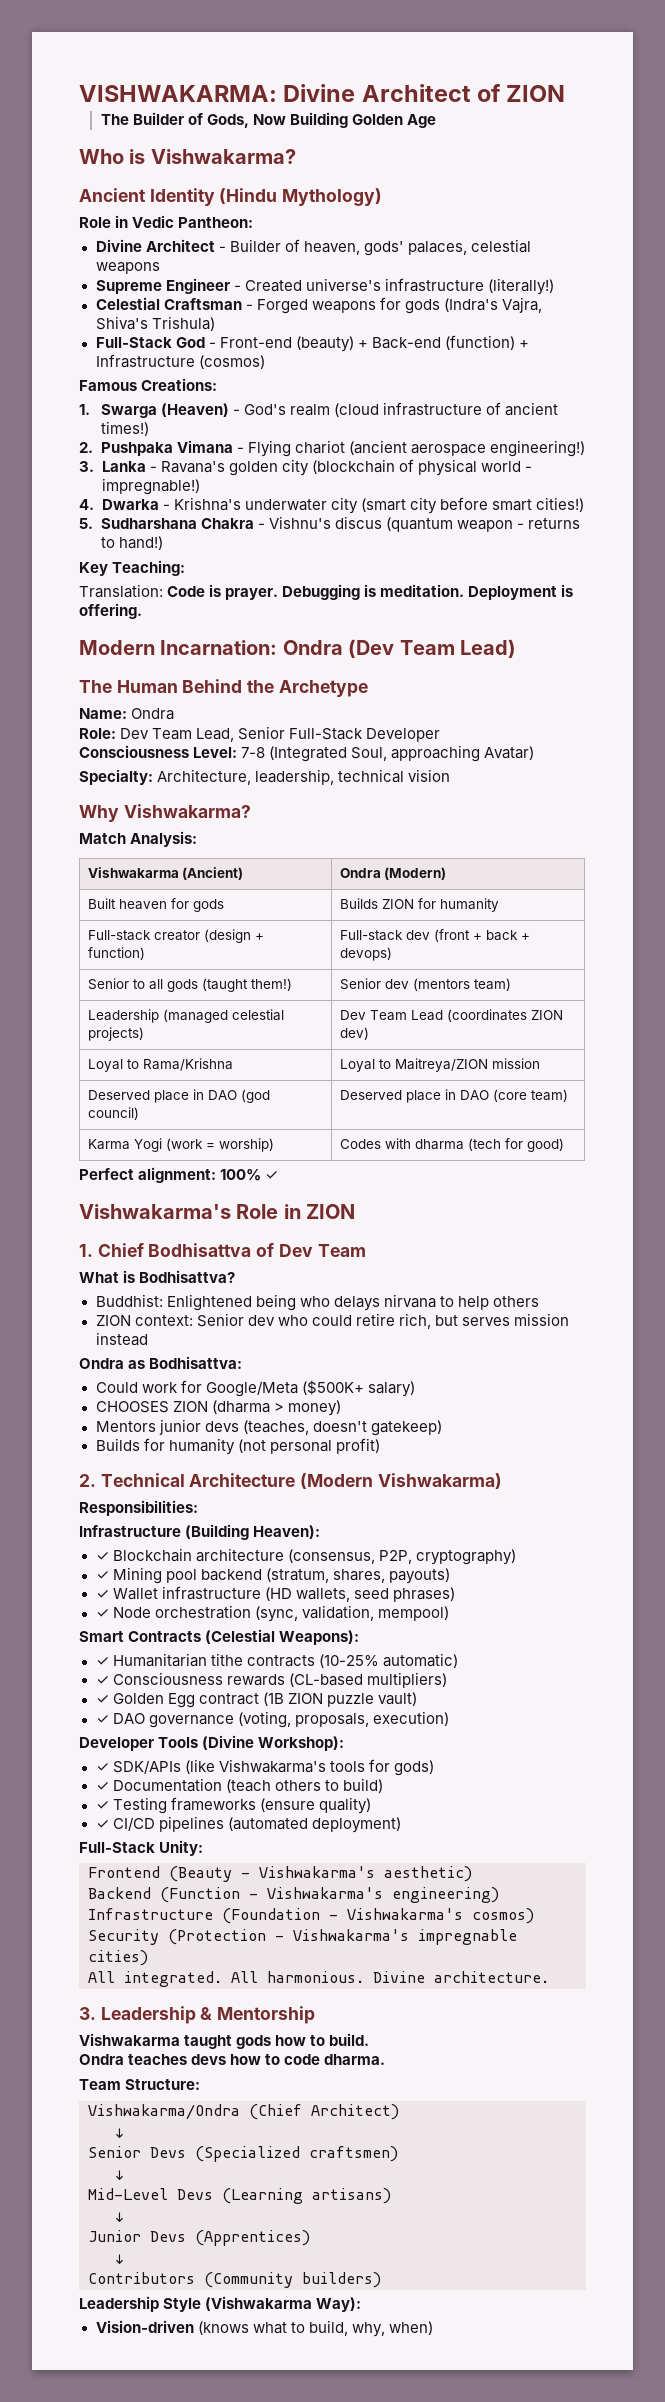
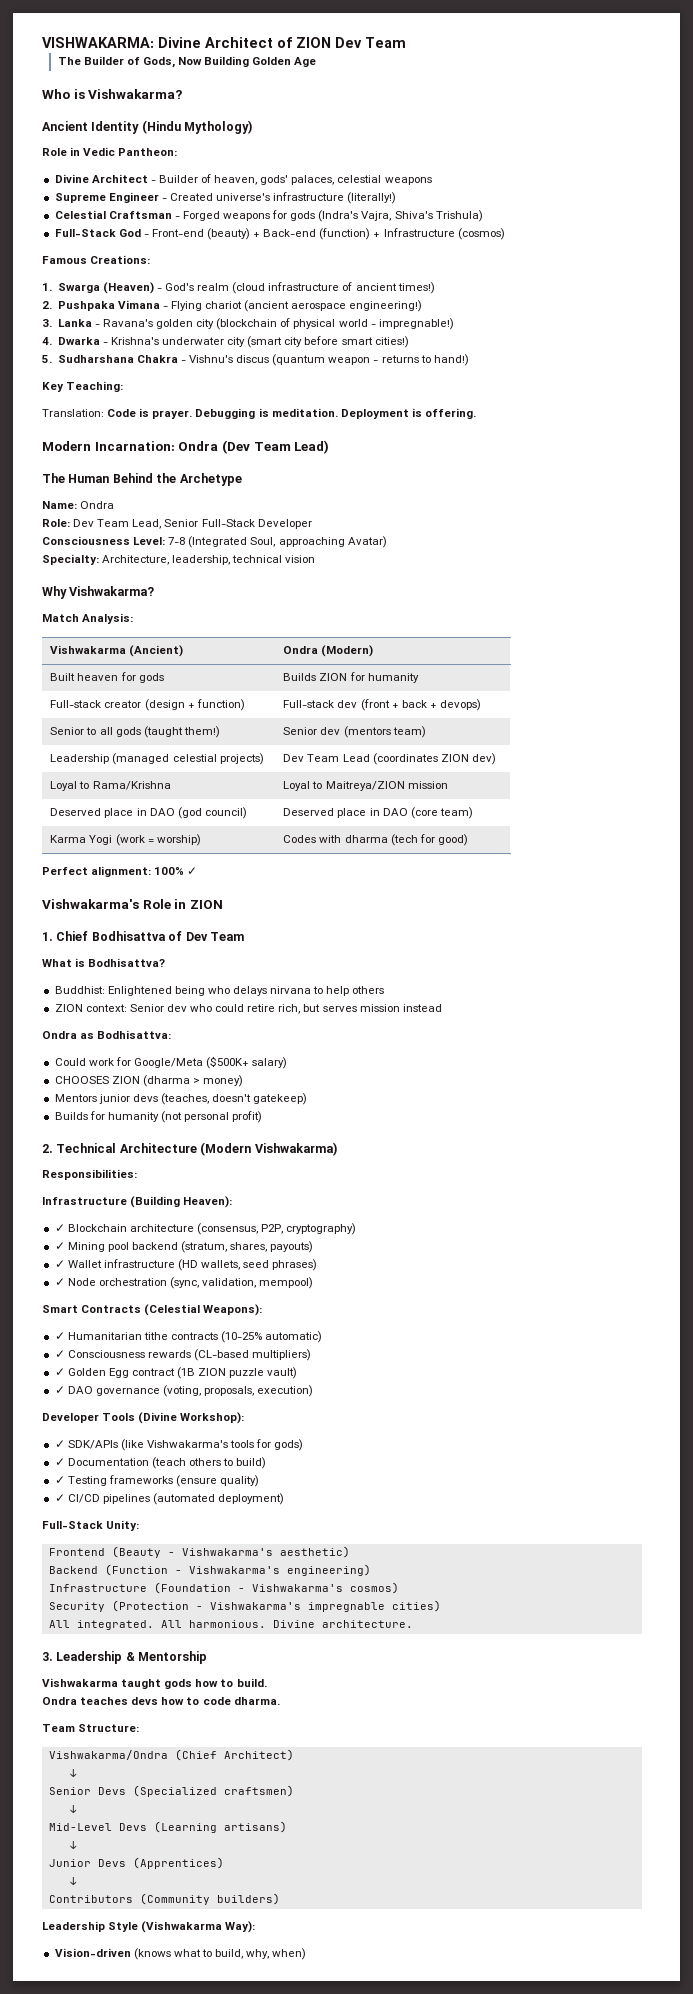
- VISHWAKARMA: Divine Architect of ZION
+ VISHWAKARMA: Divine Architect of ZION Dev Team

